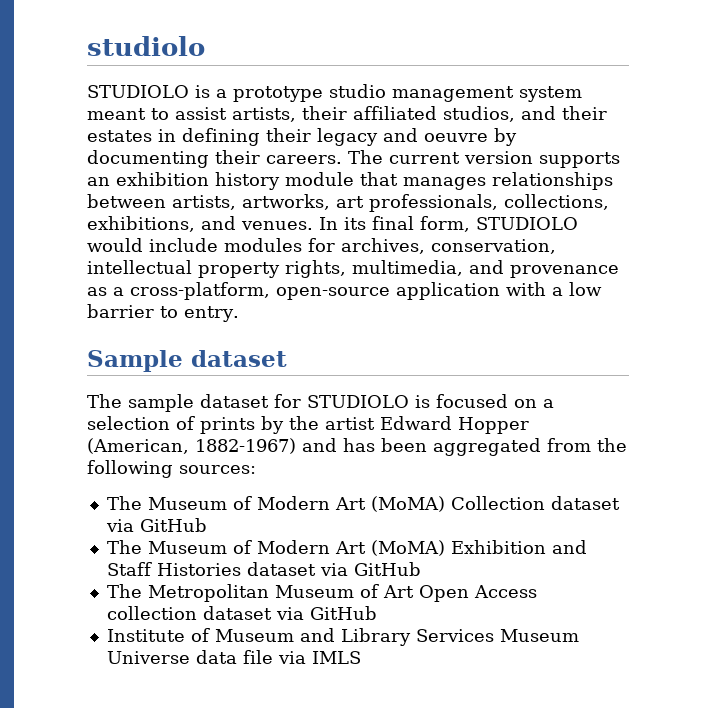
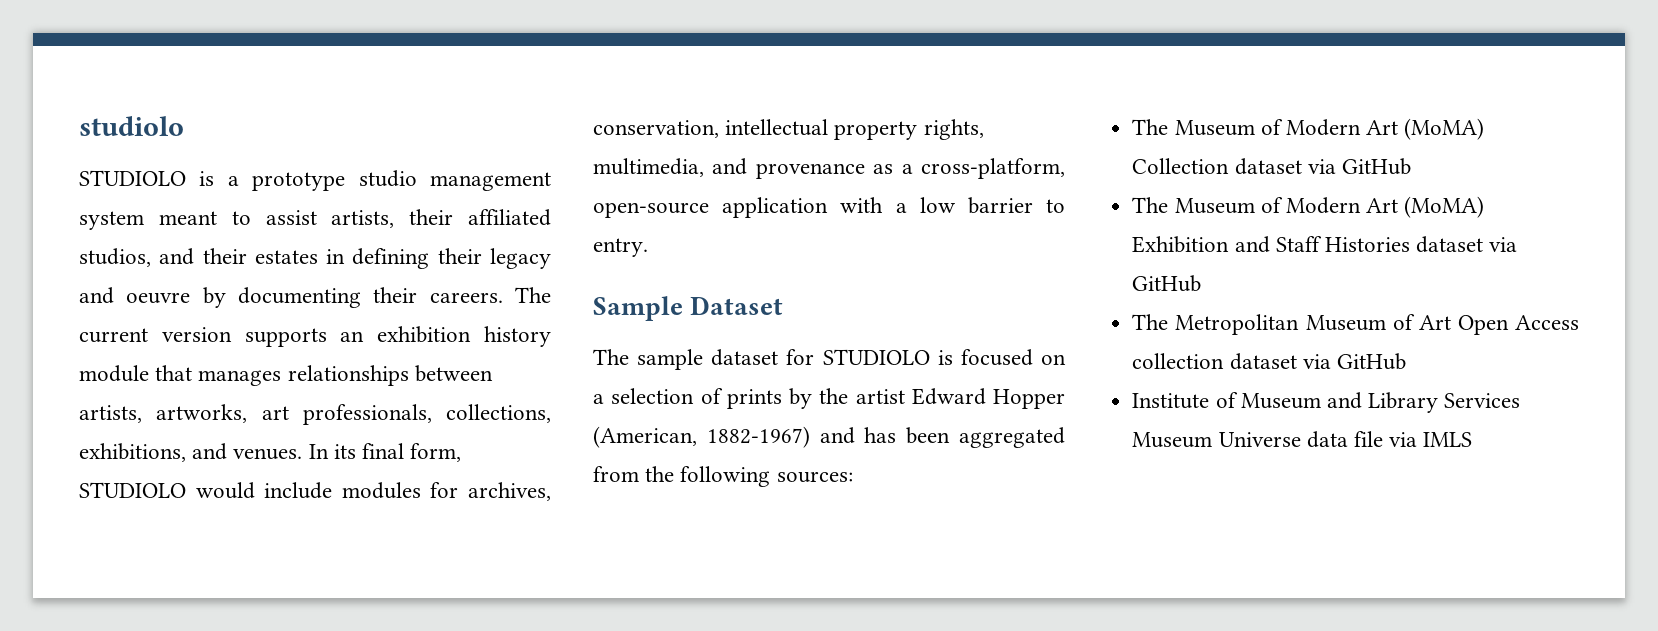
- Sample dataset
+ Sample Dataset

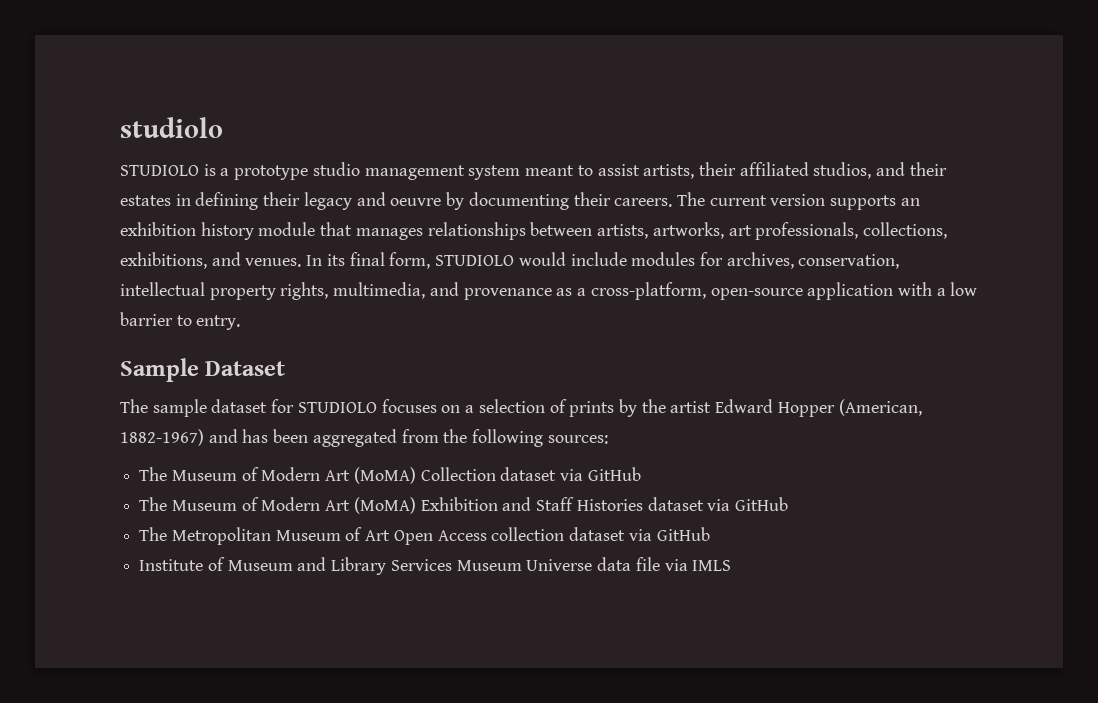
- The sample dataset for STUDIOLO is focused on a selection of prints by the artist Edward Hopper (American, 1882-1967) and has been aggregated from the following sources:
+ The sample dataset for STUDIOLO focuses on a selection of prints by the artist Edward Hopper (American, 1882-1967) and has been aggregated from the following sources:

